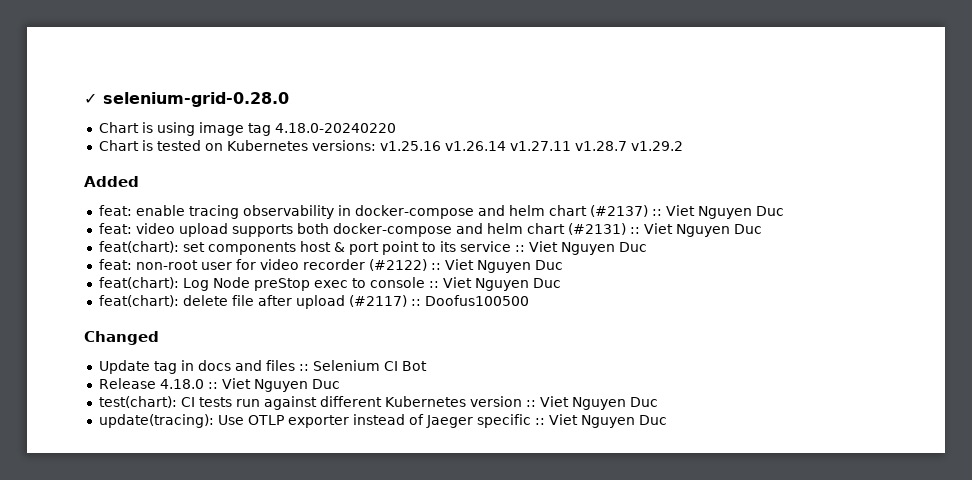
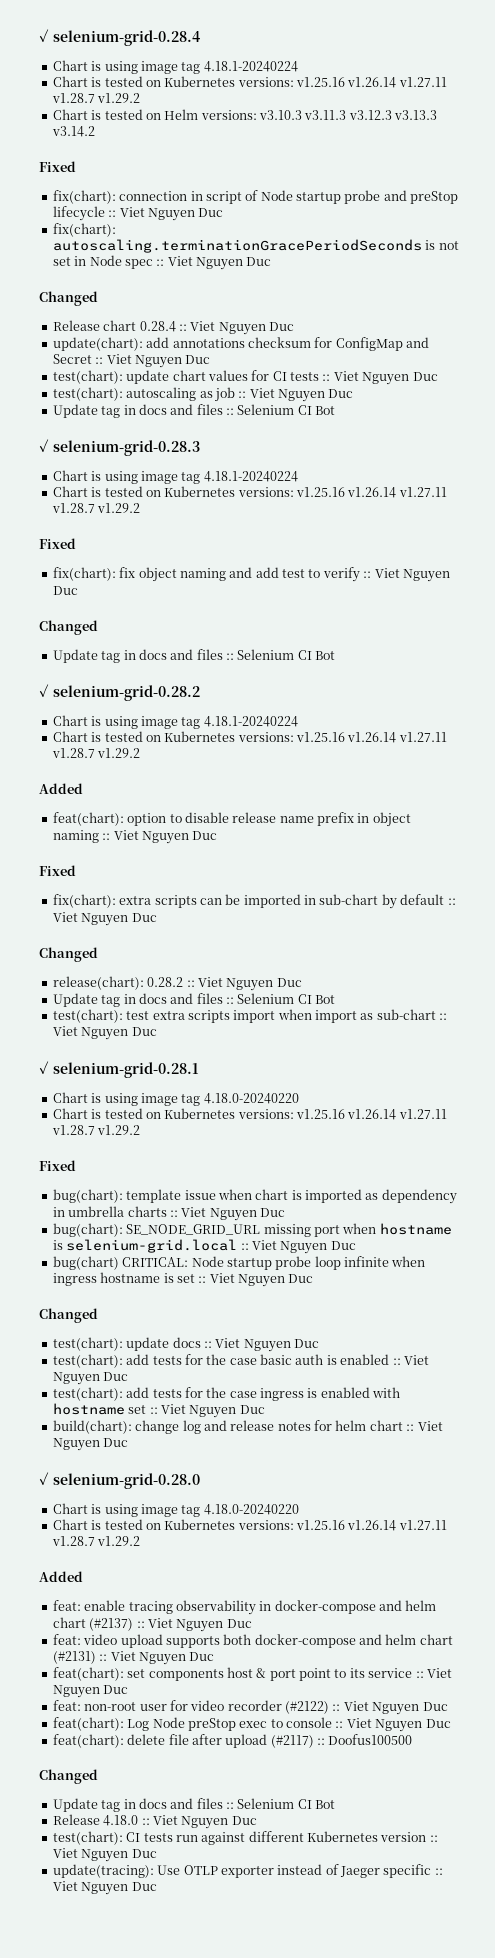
+ ✓ selenium-grid-0.28.4
+ Chart is using image tag 4.18.1-20240224
+ Chart is tested on Kubernetes versions: v1.25.16 v1.26.14 v1.27.11 v1.28.7 v1.29.2
+ Chart is tested on Helm versions: v3.10.3 v3.11.3 v3.12.3 v3.13.3 v3.14.2
+ Fixed
+ fix(chart): connection in script of Node startup probe and preStop lifecycle :: Viet Nguyen Duc
+ fix(chart): autoscaling.terminationGracePeriodSeconds is not set in Node spec :: Viet Nguyen Duc
+ Changed
+ Release chart 0.28.4 :: Viet Nguyen Duc
+ update(chart): add annotations checksum for ConfigMap and Secret :: Viet Nguyen Duc
+ test(chart): update chart values for CI tests :: Viet Nguyen Duc
+ test(chart): autoscaling as job :: Viet Nguyen Duc
+ Update tag in docs and files :: Selenium CI Bot
+ ✓ selenium-grid-0.28.3
+ Chart is using image tag 4.18.1-20240224
+ Chart is tested on Kubernetes versions: v1.25.16 v1.26.14 v1.27.11 v1.28.7 v1.29.2
+ Fixed
+ fix(chart): fix object naming and add test to verify :: Viet Nguyen Duc
+ Changed
+ Update tag in docs and files :: Selenium CI Bot
+ ✓ selenium-grid-0.28.2
+ Chart is using image tag 4.18.1-20240224
+ Chart is tested on Kubernetes versions: v1.25.16 v1.26.14 v1.27.11 v1.28.7 v1.29.2
+ Added
+ feat(chart): option to disable release name prefix in object naming :: Viet Nguyen Duc
+ Fixed
+ fix(chart): extra scripts can be imported in sub-chart by default :: Viet Nguyen Duc
+ Changed
+ release(chart): 0.28.2 :: Viet Nguyen Duc
+ Update tag in docs and files :: Selenium CI Bot
+ test(chart): test extra scripts import when import as sub-chart :: Viet Nguyen Duc
+ ✓ selenium-grid-0.28.1
+ Chart is using image tag 4.18.0-20240220
+ Chart is tested on Kubernetes versions: v1.25.16 v1.26.14 v1.27.11 v1.28.7 v1.29.2
+ Fixed
+ bug(chart): template issue when chart is imported as dependency in umbrella charts :: Viet Nguyen Duc
+ bug(chart): SE_NODE_GRID_URL missing port when hostname is selenium-grid.local :: Viet Nguyen Duc
+ bug(chart) CRITICAL: Node startup probe loop infinite when ingress hostname is set :: Viet Nguyen Duc
+ Changed
+ test(chart): update docs :: Viet Nguyen Duc
+ test(chart): add tests for the case basic auth is enabled :: Viet Nguyen Duc
+ test(chart): add tests for the case ingress is enabled with hostname set :: Viet Nguyen Duc
+ build(chart): change log and release notes for helm chart :: Viet Nguyen Duc

